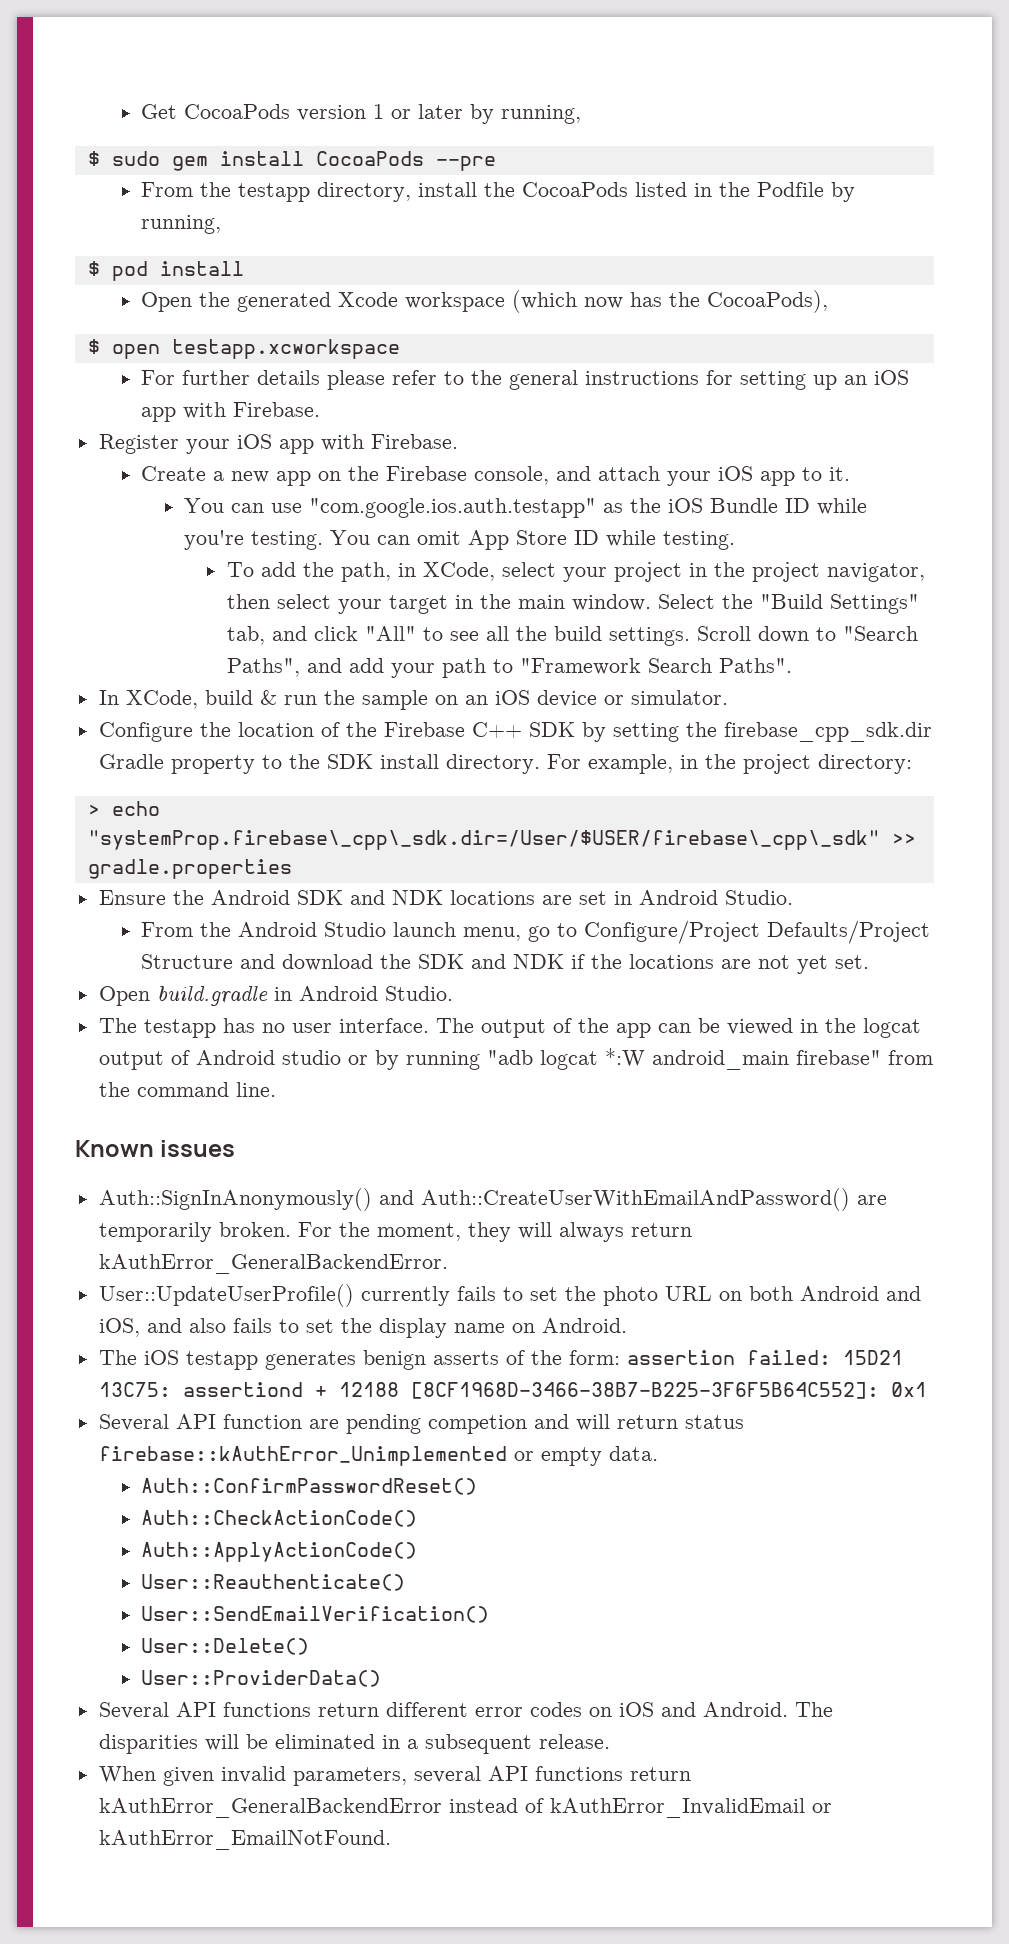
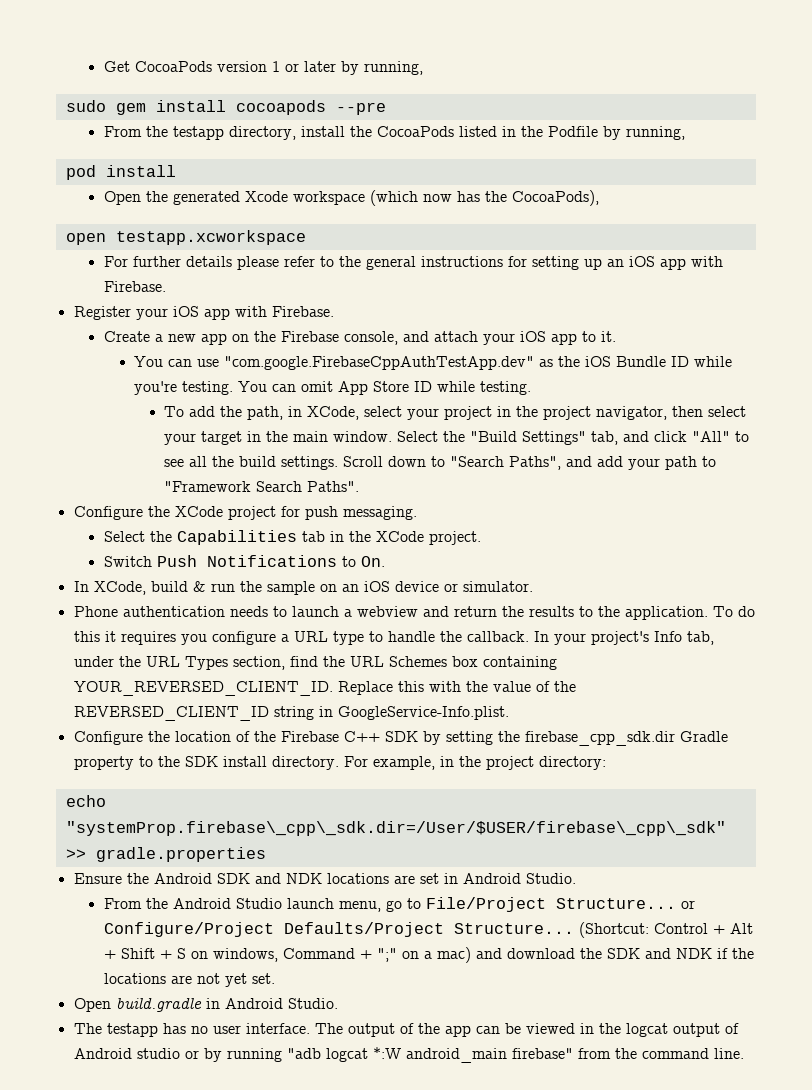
- $ sudo gem install CocoaPods --pre
+ sudo gem install cocoapods --pre
- $ pod install
+ pod install
- $ open testapp.xcworkspace
+ open testapp.xcworkspace
- You can use "com.google.ios.auth.testapp" as the iOS Bundle ID while you're testing.
+ You can use "com.google.FirebaseCppAuthTestApp.dev" as the iOS Bundle ID while you're testing.
+ Configure the XCode project for push messaging.
+ Select the Capabilities tab in the XCode project.
+ Switch Push Notifications to On.
+ Phone authentication needs to launch a webview and return the results to the application. To do this it requires you configure a URL type to handle the callback. In your project's Info tab, under the URL Types section, find the URL Schemes box containing YOUR_REVERSED_CLIENT_ID. Replace this with the value of the REVERSED_CLIENT_ID string in GoogleService-Info.plist.
- > echo "systemProp.firebase\_cpp\_sdk.dir=/User/$USER/firebase\_cpp\_sdk" >> gradle.properties
+ echo "systemProp.firebase\_cpp\_sdk.dir=/User/$USER/firebase\_cpp\_sdk" >> gradle.properties
- From the Android Studio launch menu, go to Configure/Project Defaults/Project Structure and download the SDK and NDK if the locations are not yet set.
+ From the Android Studio launch menu, go to File/Project Structure... or Configure/Project Defaults/Project Structure... (Shortcut: Control + Alt + Shift + S on windows, Command + ";" on a mac) and download the SDK and NDK if the locations are not yet set.
- Known issues
- Auth::SignInAnonymously() and Auth::CreateUserWithEmailAndPassword() are temporarily broken. For the moment, they will always return kAuthError_GeneralBackendError.
- User::UpdateUserProfile() currently fails to set the photo URL on both Android and iOS, and also fails to set the display name on Android.
- The iOS testapp generates benign asserts of the form: assertion failed: 15D21 13C75: assertiond + 12188 [8CF1968D-3466-38B7-B225-3F6F5B64C552]: 0x1
- Several API function are pending competion and will return status firebase::kAuthError_Unimplemented or empty data.
- Auth::ConfirmPasswordReset()
- Auth::CheckActionCode()
- Auth::ApplyActionCode()
- User::Reauthenticate()
- User::SendEmailVerification()
- User::Delete()
- User::ProviderData()
- Several API functions return different error codes on iOS and Android. The disparities will be eliminated in a subsequent release.
- When given invalid parameters, several API functions return kAuthError_GeneralBackendError instead of kAuthError_InvalidEmail or kAuthError_EmailNotFound.

